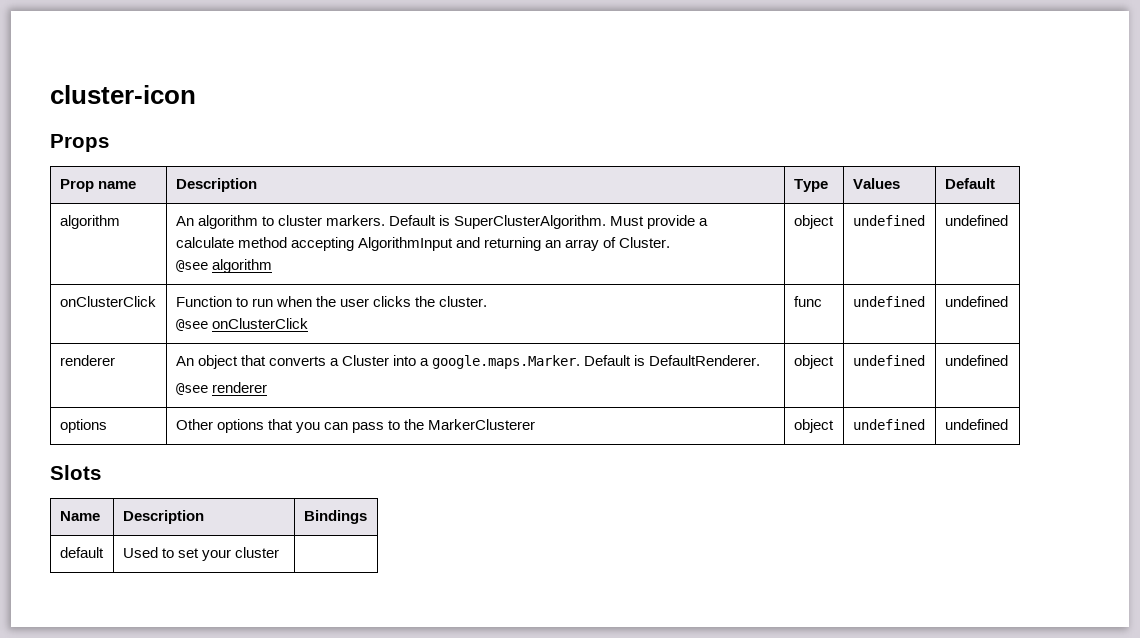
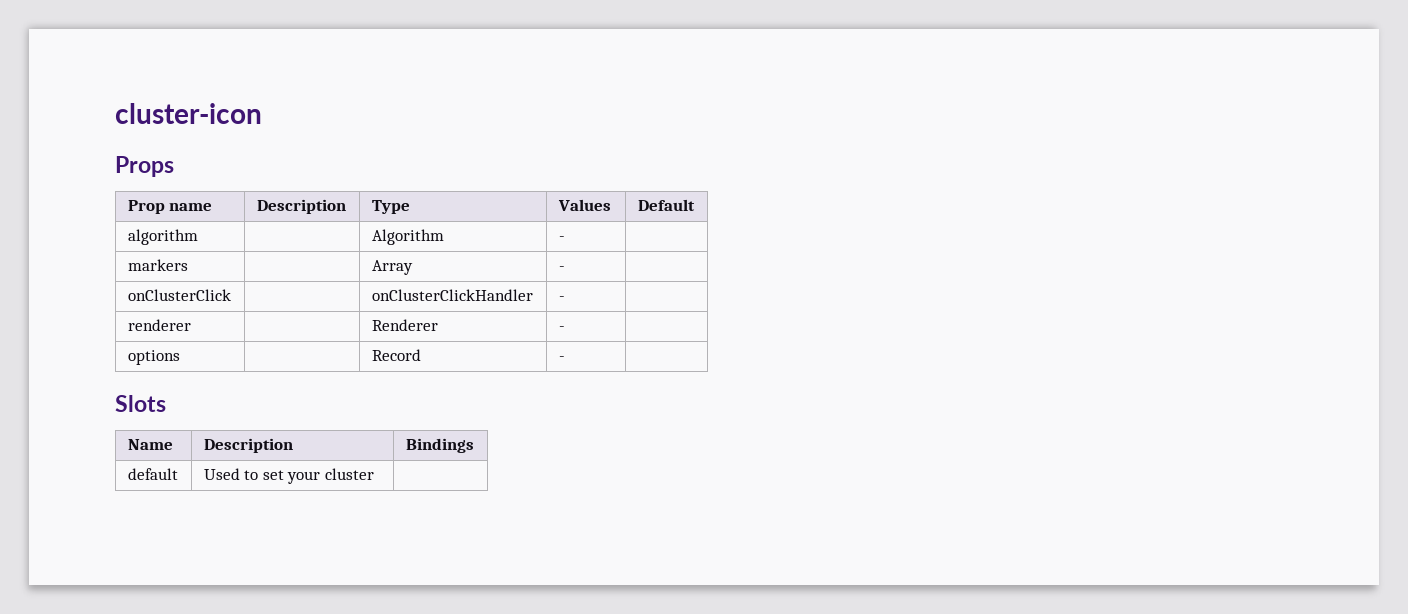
- algorithm | An algorithm to cluster markers. Default is SuperClusterAlgorithm. Must provide a
- calculate method accepting AlgorithmInput and returning an array of Cluster.
- @see algorithm | object | undefined | undefined
- onClusterClick | Function to run when the user clicks the cluster.
- @see onClusterClick | func | undefined | undefined
- renderer | An object that converts a Cluster into a google.maps.Marker. Default is DefaultRenderer.
- @see renderer | object | undefined | undefined
- options | Other options that you can pass to the MarkerClusterer | object | undefined | undefined
+ algorithm | | Algorithm | - |
+ markers | | Array | - |
+ onClusterClick | | onClusterClickHandler | - |
+ renderer | | Renderer | - |
+ options | | Record | - |

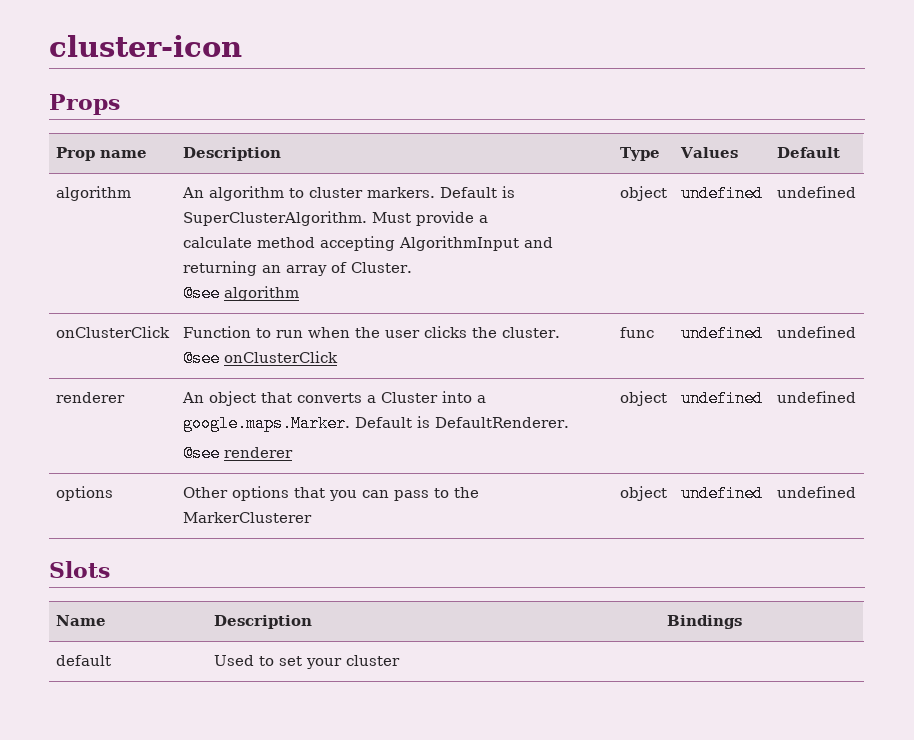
- algorithm | | Algorithm | - |
- markers | | Array | - |
- onClusterClick | | onClusterClickHandler | - |
- renderer | | Renderer | - |
- options | | Record | - |
+ algorithm | An algorithm to cluster markers. Default is SuperClusterAlgorithm. Must provide a
+ calculate method accepting AlgorithmInput and returning an array of Cluster.
+ @see algorithm | object | undefined | undefined
+ onClusterClick | Function to run when the user clicks the cluster.
+ @see onClusterClick | func | undefined | undefined
+ renderer | An object that converts a Cluster into a google.maps.Marker. Default is DefaultRenderer.
+ @see renderer | object | undefined | undefined
+ options | Other options that you can pass to the MarkerClusterer | object | undefined | undefined

